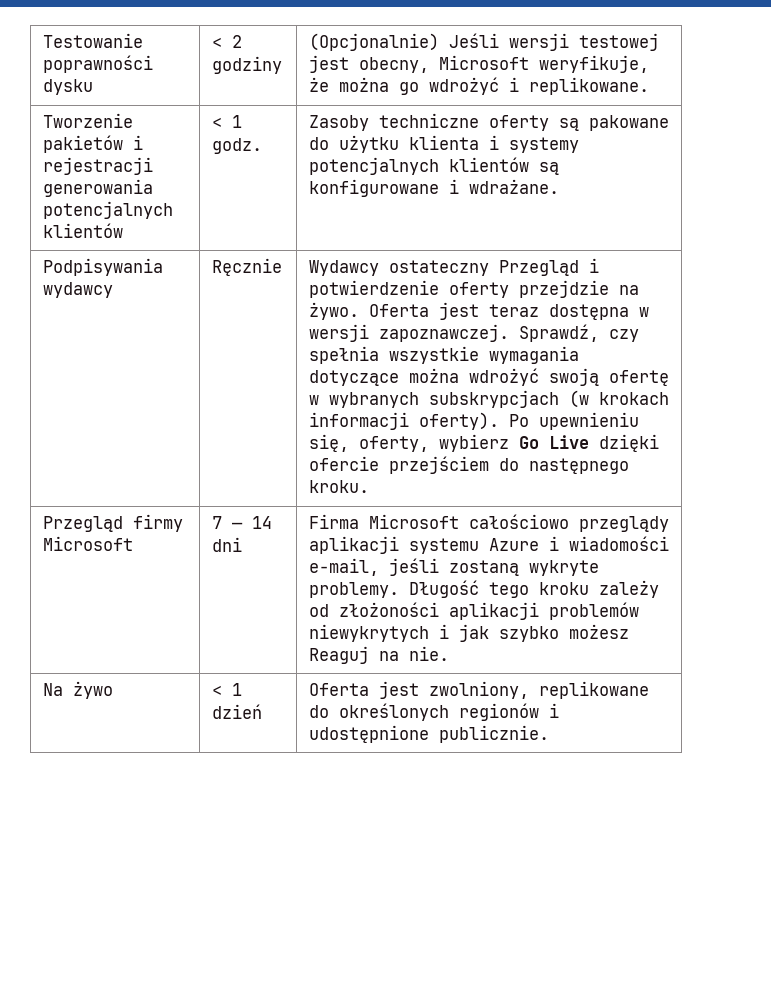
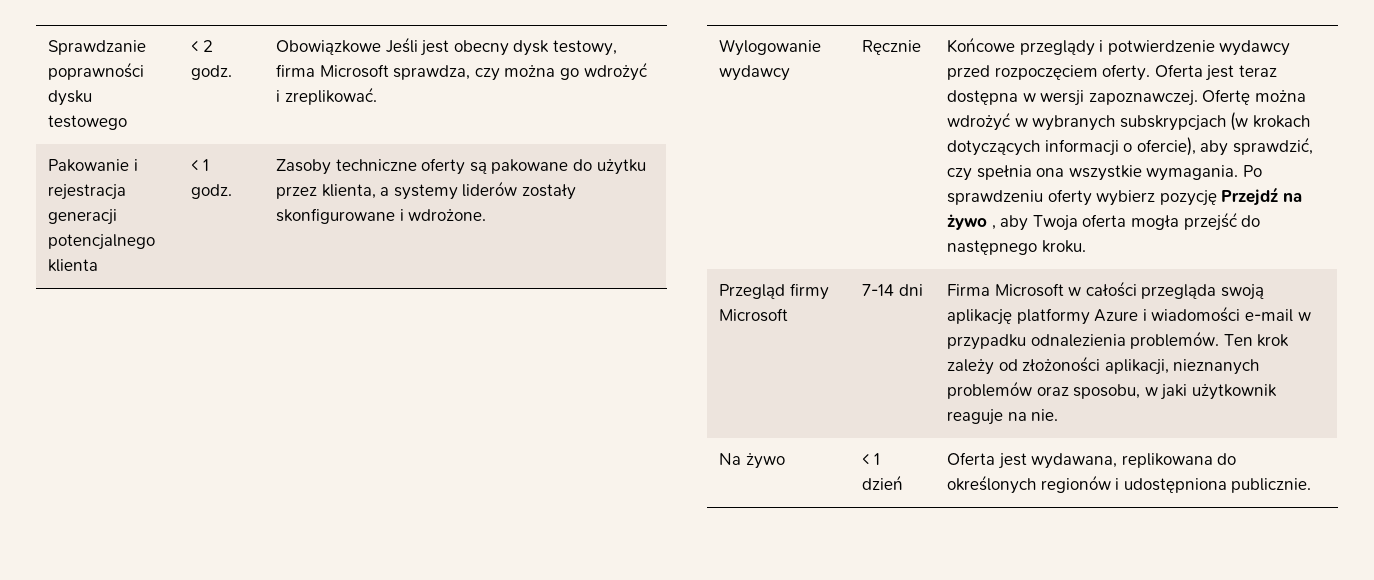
- Testowanie poprawności dysku | < 2 godziny | (Opcjonalnie) Jeśli wersji testowej jest obecny, Microsoft weryfikuje, że można go wdrożyć i replikowane.
- Tworzenie pakietów i rejestracji generowania potencjalnych klientów | < 1 godz. | Zasoby techniczne oferty są pakowane do użytku klienta i systemy potencjalnych klientów są konfigurowane i wdrażane.
- Podpisywania wydawcy | Ręcznie | Wydawcy ostateczny Przegląd i potwierdzenie oferty przejdzie na żywo.
+ Sprawdzanie poprawności dysku testowego | < 2 godz. | Obowiązkowe Jeśli jest obecny dysk testowy, firma Microsoft sprawdza, czy można go wdrożyć i zreplikować.
+ Pakowanie i rejestracja generacji potencjalnego klienta | < 1 godz. | Zasoby techniczne oferty są pakowane do użytku przez klienta, a systemy liderów zostały skonfigurowane i wdrożone.
+ Wylogowanie wydawcy | Ręcznie | Końcowe przeglądy i potwierdzenie wydawcy przed rozpoczęciem oferty.
- Sprawdź, czy spełnia wszystkie wymagania dotyczące można wdrożyć swoją ofertę w wybranych subskrypcjach (w krokach informacji oferty). Po upewnieniu się, oferty, wybierz Go Live dzięki ofercie przejściem do następnego kroku.
+ Ofertę można wdrożyć w wybranych subskrypcjach (w krokach dotyczących informacji o ofercie), aby sprawdzić, czy spełnia ona wszystkie wymagania. Po sprawdzeniu oferty wybierz pozycję Przejdź na żywo , aby Twoja oferta mogła przejść do następnego kroku.
- Przegląd firmy Microsoft | 7 — 14 dni | Firma Microsoft całościowo przeglądy aplikacji systemu Azure i wiadomości e-mail, jeśli zostaną wykryte problemy. Długość tego kroku zależy od złożoności aplikacji problemów niewykrytych i jak szybko możesz Reaguj na nie.
+ Przegląd firmy Microsoft | 7-14 dni | Firma Microsoft w całości przegląda swoją aplikację platformy Azure i wiadomości e-mail w przypadku odnalezienia problemów. Ten krok zależy od złożoności aplikacji, nieznanych problemów oraz sposobu, w jaki użytkownik reaguje na nie.
- Na żywo | < 1 dzień | Oferta jest zwolniony, replikowane do określonych regionów i udostępnione publicznie.
+ Na żywo | < 1 dzień | Oferta jest wydawana, replikowana do określonych regionów i udostępniona publicznie.

